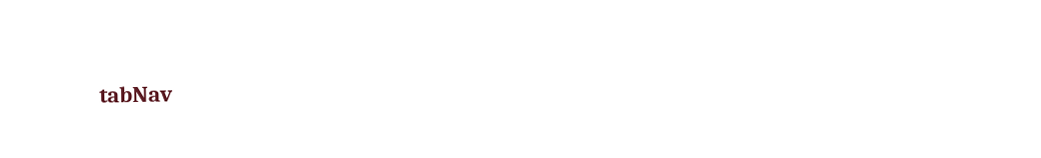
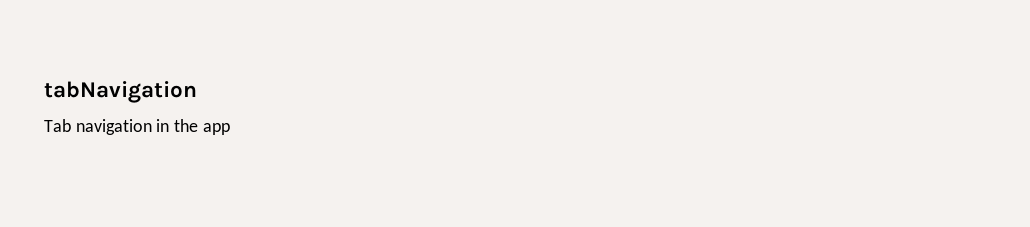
- tabNav
+ tabNavigation
+ Tab navigation in the app

